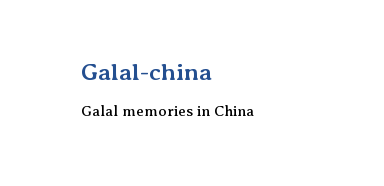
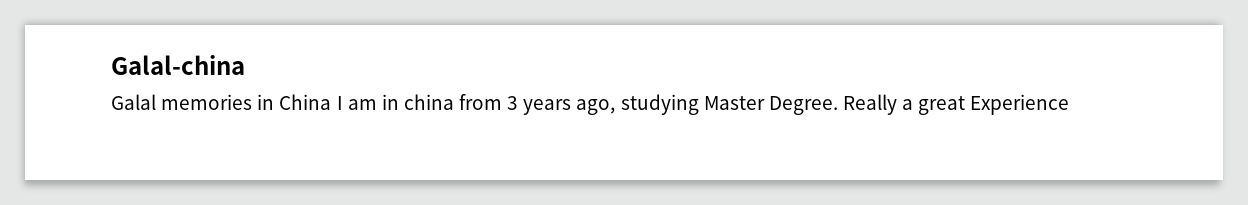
- Galal memories in China
+ Galal memories in China I am in china from 3 years ago, studying Master Degree. Really a great Experience

